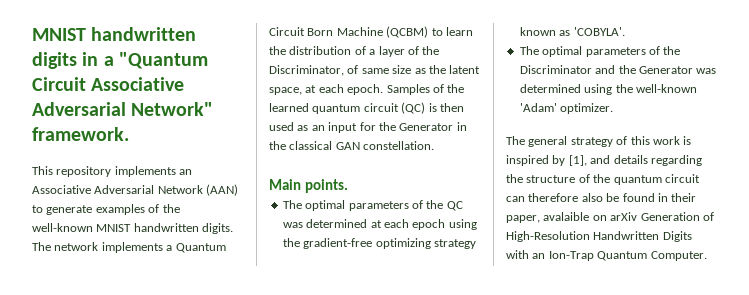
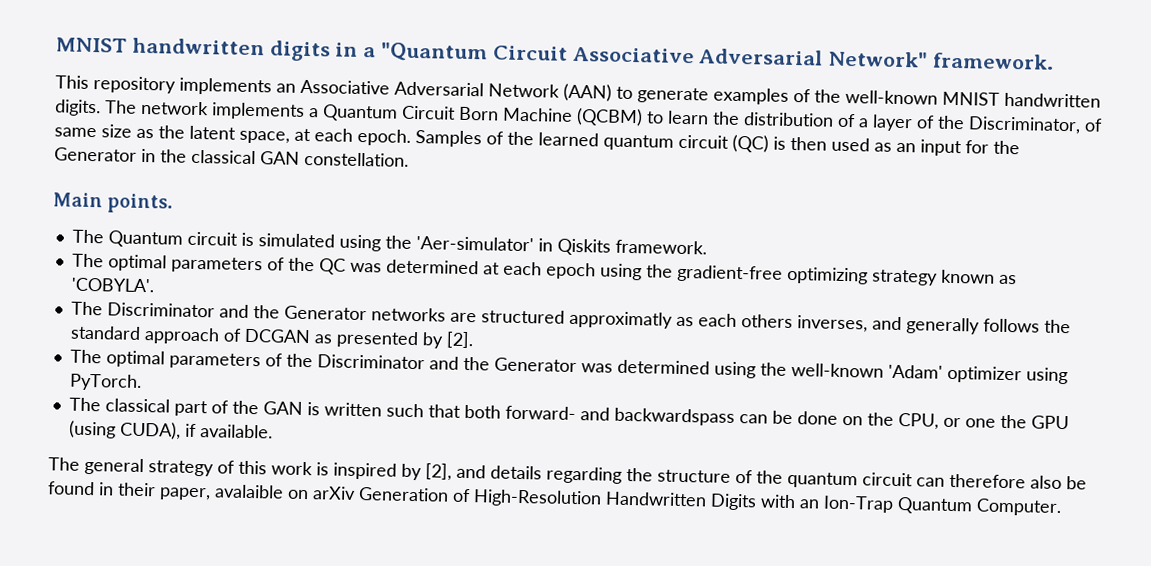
+ The Quantum circuit is simulated using the 'Aer-simulator' in Qiskits framework.
+ The Discriminator and the Generator networks are structured approximatly as each others inverses, and generally follows the standard approach of DCGAN as presented by [2].
- The optimal parameters of the Discriminator and the Generator was determined using the well-known 'Adam' optimizer.
+ The optimal parameters of the Discriminator and the Generator was determined using the well-known 'Adam' optimizer using PyTorch.
+ The classical part of the GAN is written such that both forward- and backwardspass can be done on the CPU, or one the GPU (using CUDA), if available.
- The general strategy of this work is inspired by [1], and details regarding the structure of the quantum circuit can therefore also be found in their paper, avalaible on arXiv Generation of High-Resolution Handwritten Digits with an Ion-Trap Quantum Computer.
+ The general strategy of this work is inspired by [2], and details regarding the structure of the quantum circuit can therefore also be found in their paper, avalaible on arXiv Generation of High-Resolution Handwritten Digits with an Ion-Trap Quantum Computer.

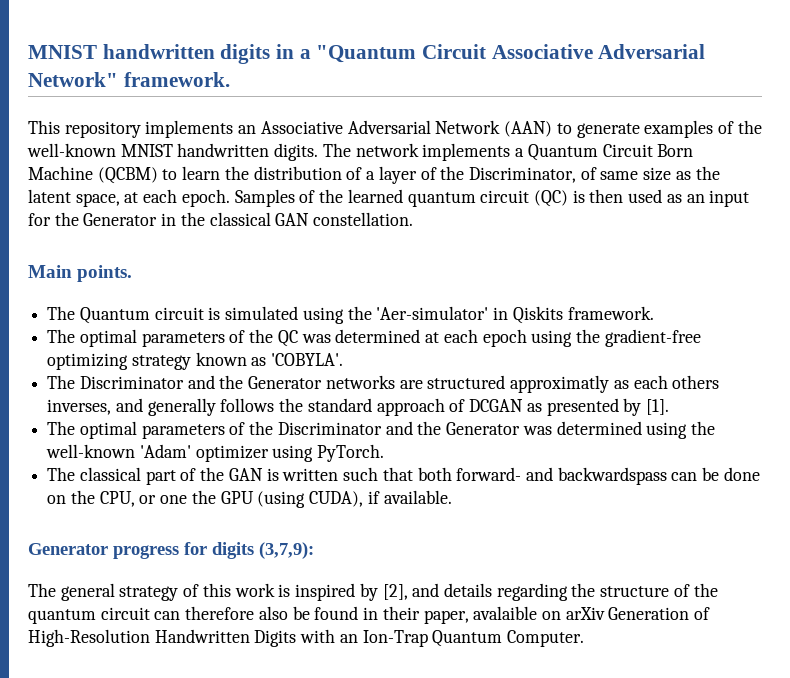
- The Discriminator and the Generator networks are structured approximatly as each others inverses, and generally follows the standard approach of DCGAN as presented by [2].
+ The Discriminator and the Generator networks are structured approximatly as each others inverses, and generally follows the standard approach of DCGAN as presented by [1].
+ Generator progress for digits (3,7,9):

